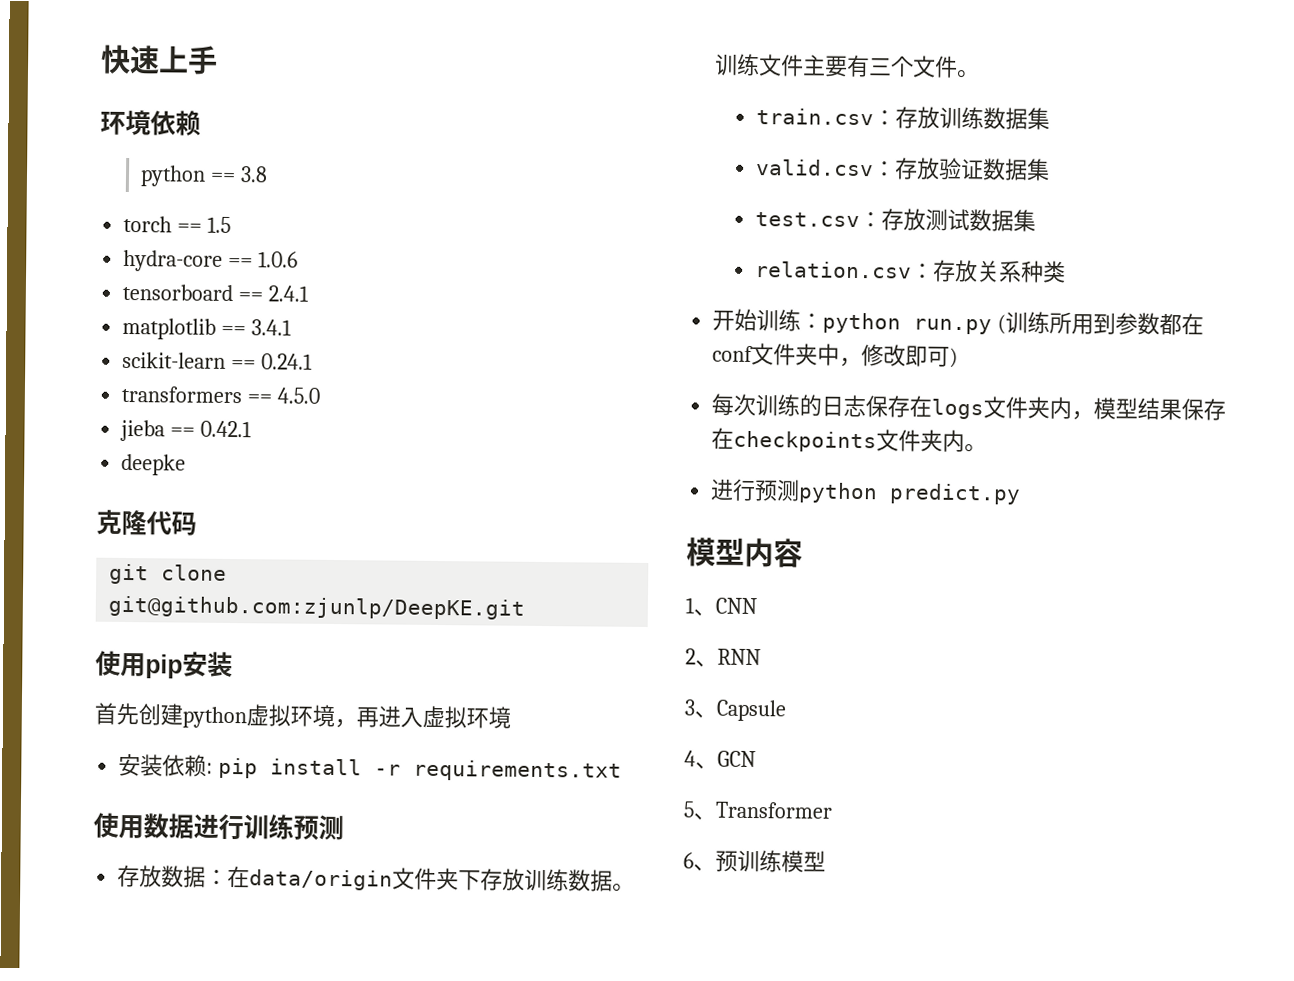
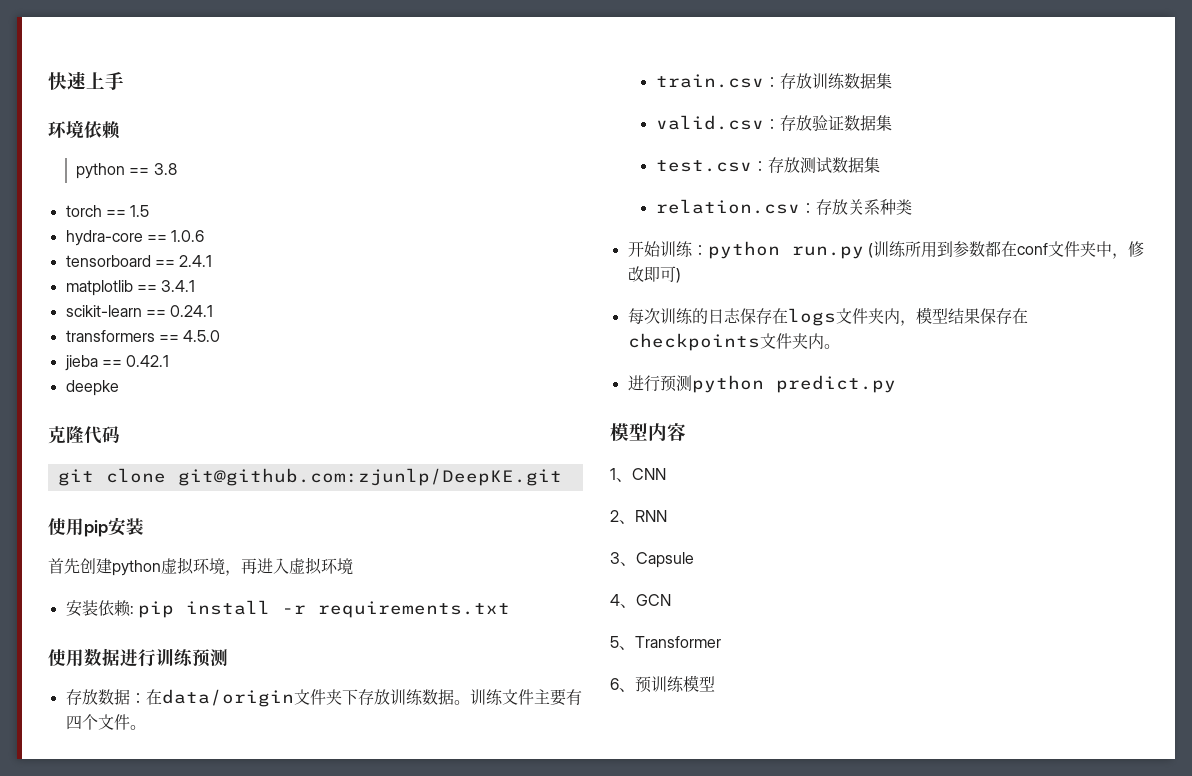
- 训练文件主要有三个文件。
+ 训练文件主要有四个文件。

